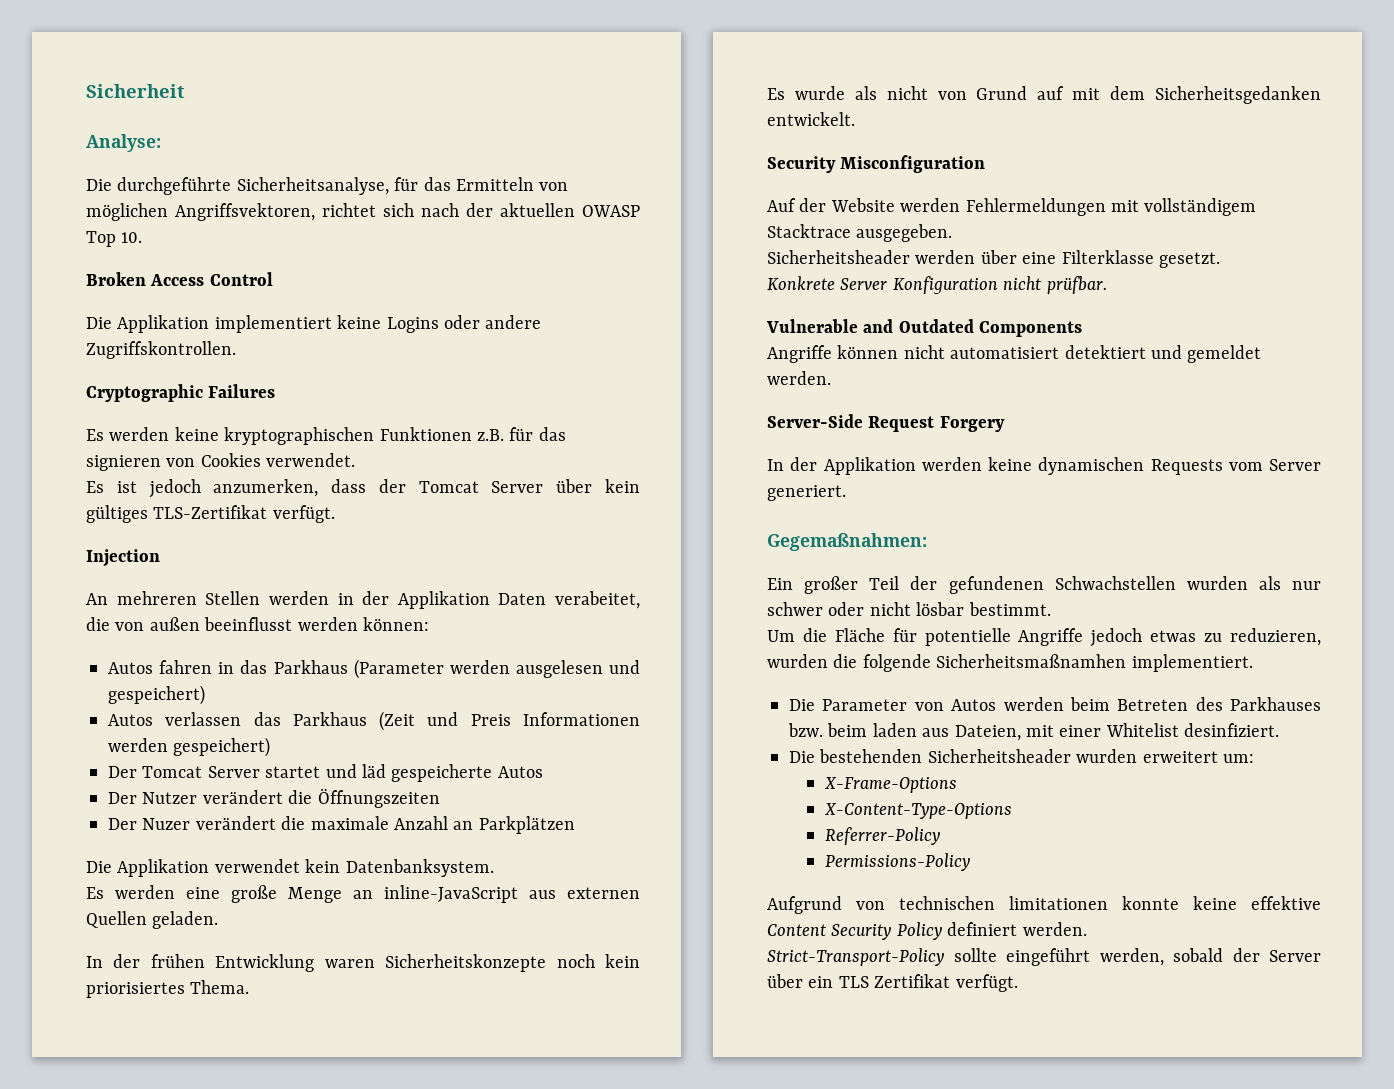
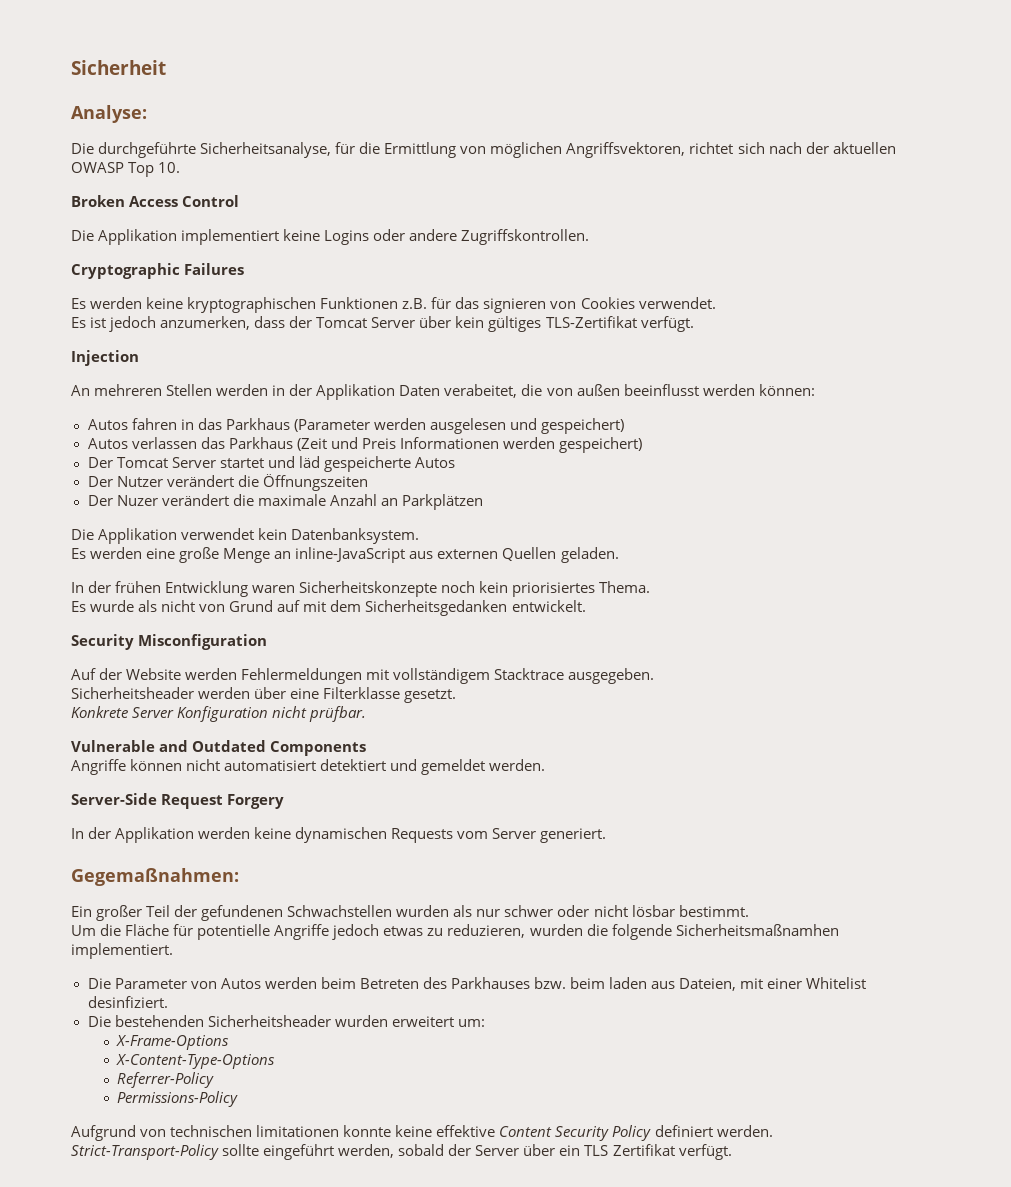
- Die durchgeführte Sicherheitsanalyse, für das Ermitteln von möglichen Angriffsvektoren, richtet sich nach der aktuellen OWASP Top 10.
+ Die durchgeführte Sicherheitsanalyse, für die Ermittlung von möglichen Angriffsvektoren, richtet sich nach der aktuellen OWASP Top 10.

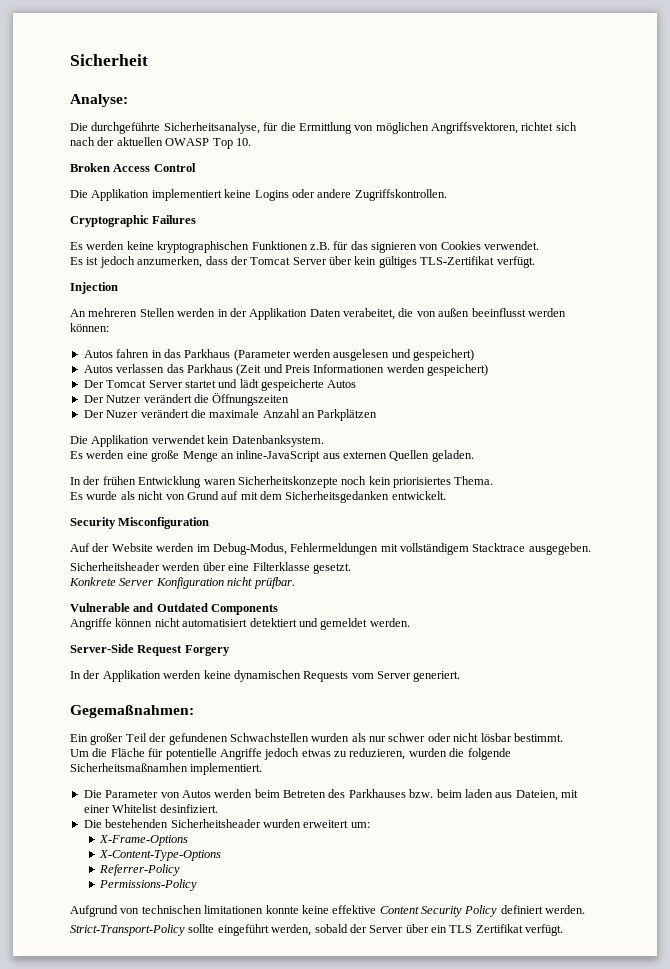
- Der Tomcat Server startet und läd gespeicherte Autos
+ Der Tomcat Server startet und lädt gespeicherte Autos
- Auf der Website werden Fehlermeldungen mit vollständigem Stacktrace ausgegeben.
+ Auf der Website werden im Debug-Modus, Fehlermeldungen mit vollständigem Stacktrace ausgegeben.

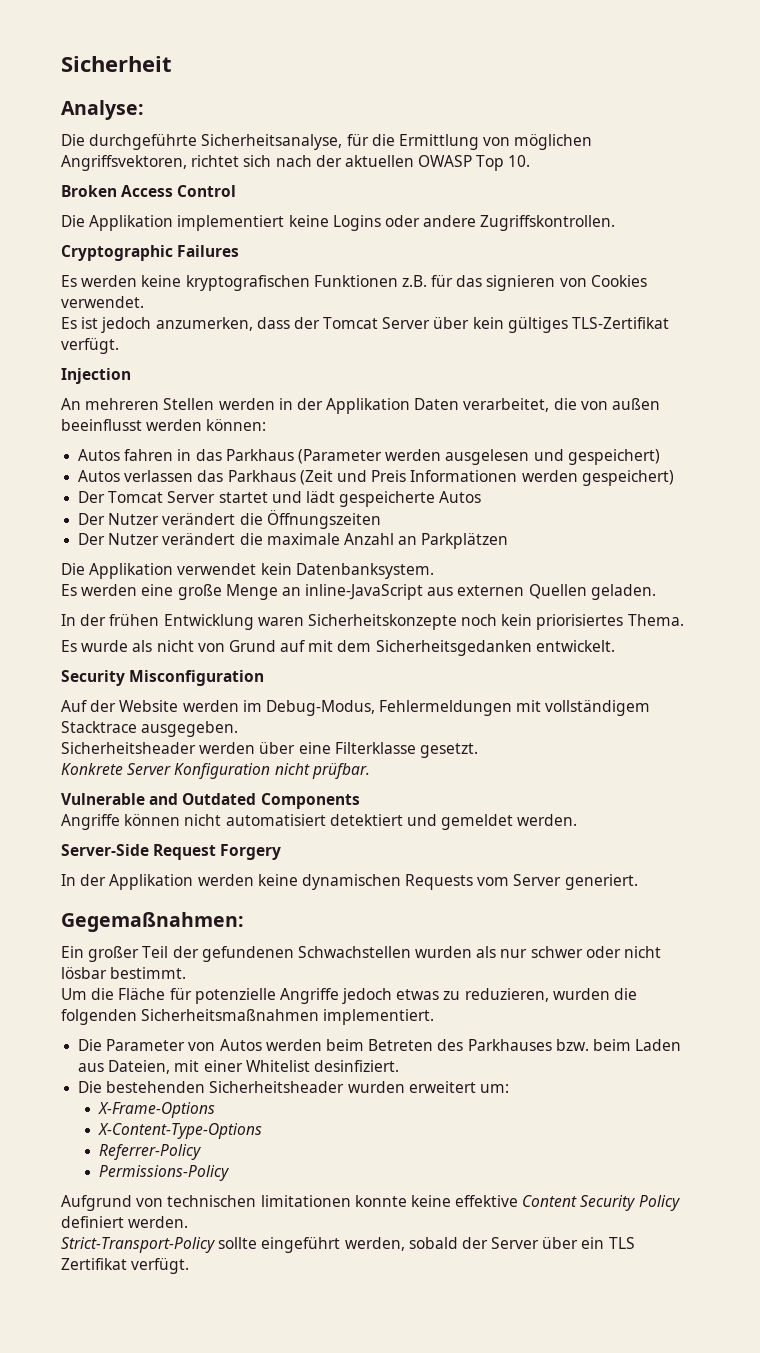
- Es werden keine kryptographischen Funktionen z.B. für das signieren von Cookies verwendet.
+ Es werden keine kryptografischen Funktionen z.B. für das signieren von Cookies verwendet.
- An mehreren Stellen werden in der Applikation Daten verabeitet, die von außen beeinflusst werden können:
+ An mehreren Stellen werden in der Applikation Daten verarbeitet, die von außen beeinflusst werden können:
- Der Nuzer verändert die maximale Anzahl an Parkplätzen
+ Der Nutzer verändert die maximale Anzahl an Parkplätzen
- Um die Fläche für potentielle Angriffe jedoch etwas zu reduzieren, wurden die folgende Sicherheitsmaßnamhen implementiert.
+ Um die Fläche für potenzielle Angriffe jedoch etwas zu reduzieren, wurden die folgenden Sicherheitsmaßnahmen implementiert.
- Die Parameter von Autos werden beim Betreten des Parkhauses bzw. beim laden aus Dateien, mit einer Whitelist desinfiziert.
+ Die Parameter von Autos werden beim Betreten des Parkhauses bzw. beim Laden aus Dateien, mit einer Whitelist desinfiziert.

